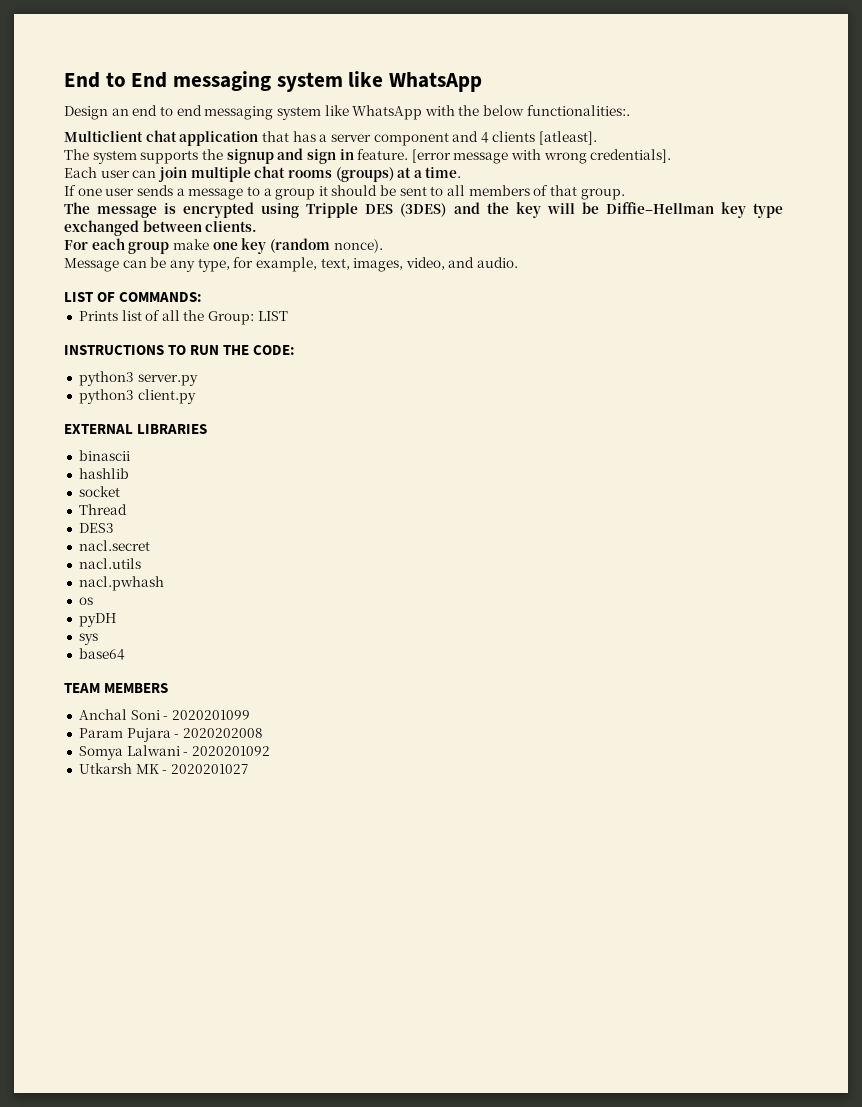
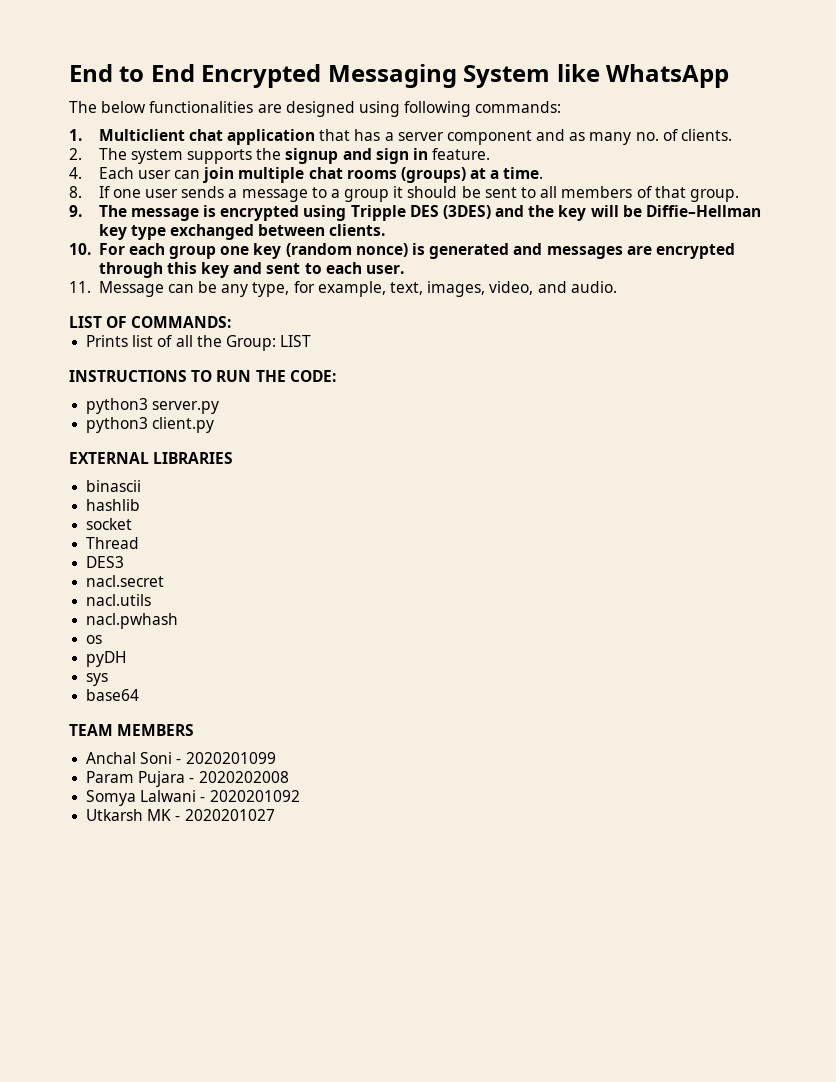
- End to End messaging system like WhatsApp
+ End to End Encrypted Messaging System like WhatsApp
- Design an end to end messaging system like WhatsApp with the below functionalities:.
- Multiclient chat application that has a server component and 4 clients [atleast].
- The system supports the signup and sign in feature. [error message with wrong credentials].
- Each user can join multiple chat rooms (groups) at a time.
+ The below functionalities are designed using following commands:
+ 1. Multiclient chat application that has a server component and as many no. of clients.
+ 2. The system supports the signup and sign in feature.
+ 4. Each user can join multiple chat rooms (groups) at a time.
- If one user sends a message to a group it should be sent to all members of that group.
+ 8. If one user sends a message to a group it should be sent to all members of that group.
- The message is encrypted using Tripple DES (3DES) and the key will be Diffie–Hellman key type exchanged between clients.
+ 9. The message is encrypted using Tripple DES (3DES) and the key will be Diffie–Hellman key type exchanged between clients.
- For each group make one key (random nonce).
- Message can be any type, for example, text, images, video, and audio.
+ 10. For each group one key (random nonce) is generated and messages are encrypted through this key and sent to each user.
+ 11. Message can be any type, for example, text, images, video, and audio.

